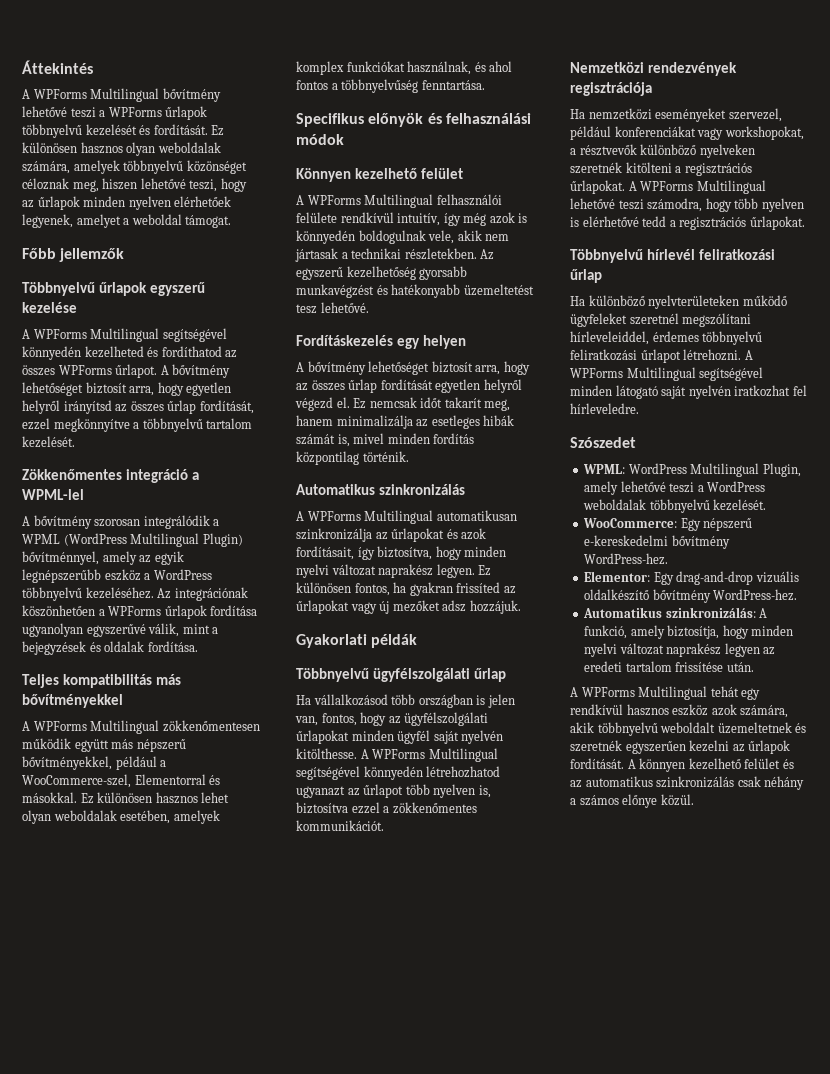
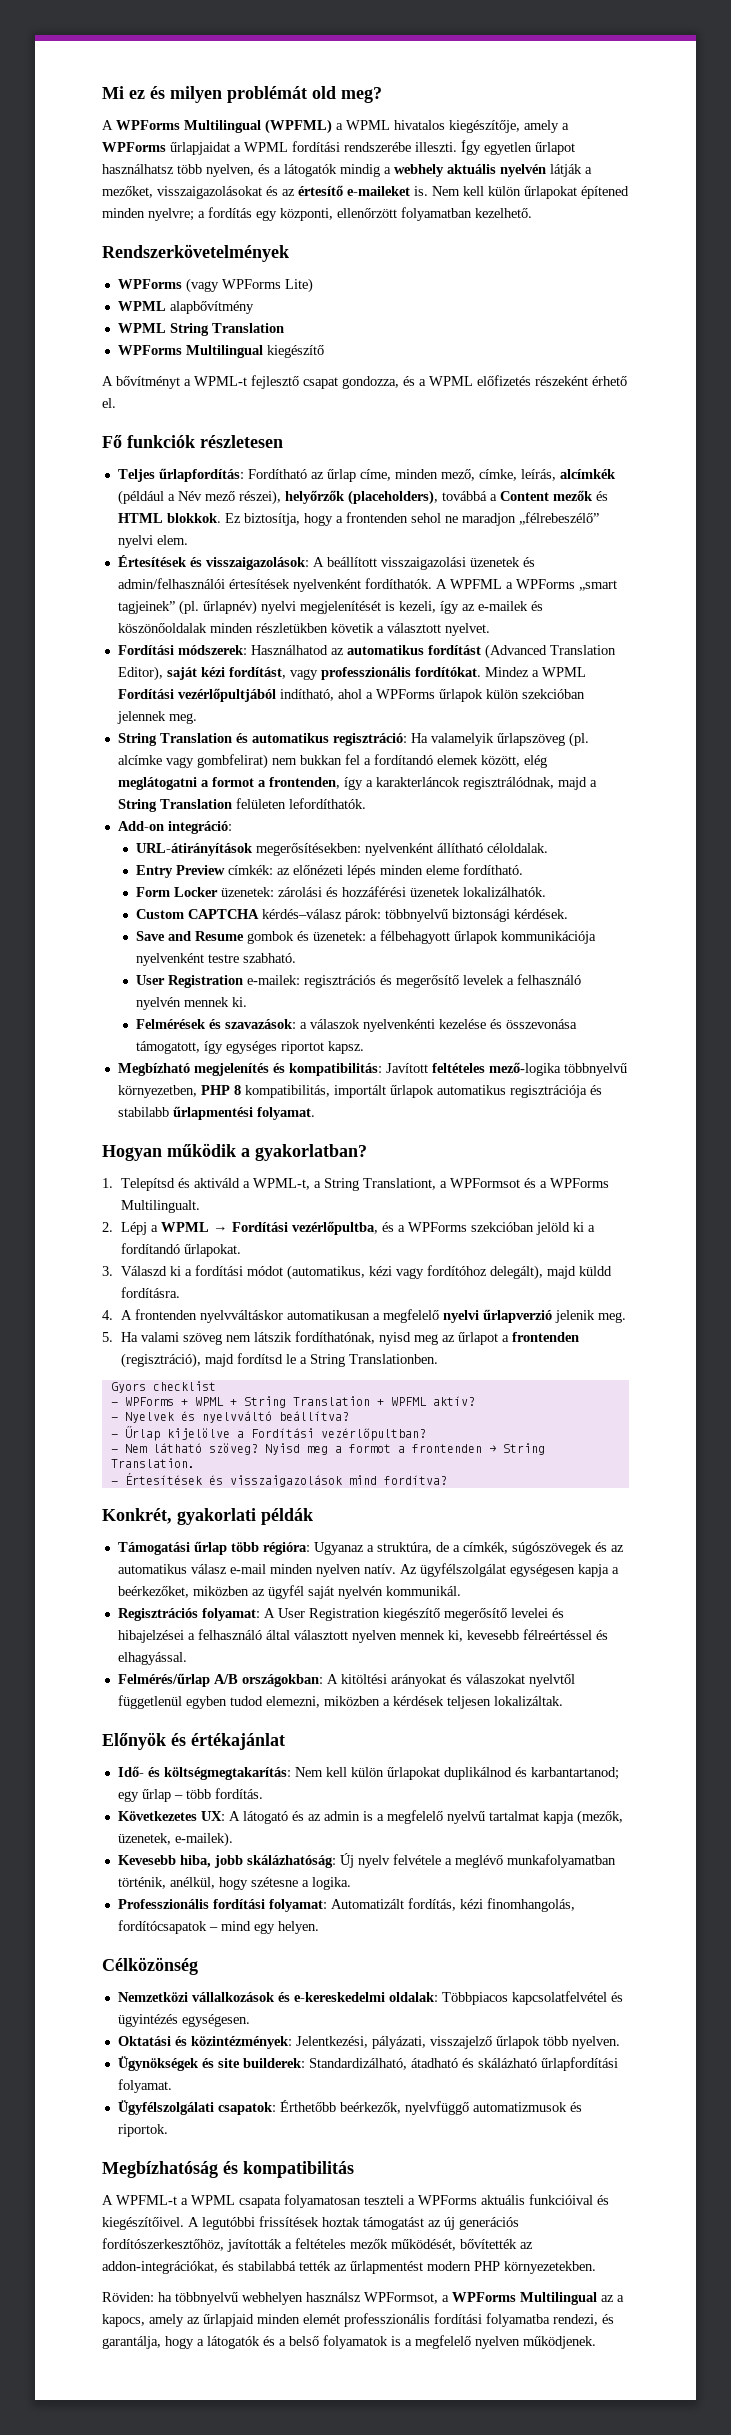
- Áttekintés
- A WPForms Multilingual bővítmény lehetővé teszi a WPForms űrlapok többnyelvű kezelését és fordítását. Ez különösen hasznos olyan weboldalak számára, amelyek többnyelvű közönséget céloznak meg, hiszen lehetővé teszi, hogy az űrlapok minden nyelven elérhetőek legyenek, amelyet a weboldal támogat.
- Főbb jellemzők
- Többnyelvű űrlapok egyszerű kezelése
- A WPForms Multilingual segítségével könnyedén kezelheted és fordíthatod az összes WPForms űrlapot. A bővítmény lehetőséget biztosít arra, hogy egyetlen helyről irányítsd az összes űrlap fordítását, ezzel megkönnyítve a többnyelvű tartalom kezelését.
- Zökkenőmentes integráció a WPML-lel
- A bővítmény szorosan integrálódik a WPML (WordPress Multilingual Plugin) bővítménnyel, amely az egyik legnépszerűbb eszköz a WordPress többnyelvű kezeléséhez. Az integrációnak köszönhetően a WPForms űrlapok fordítása ugyanolyan egyszerűvé válik, mint a bejegyzések és oldalak fordítása.
- Teljes kompatibilitás más bővítményekkel
- A WPForms Multilingual zökkenőmentesen működik együtt más népszerű bővítményekkel, például a WooCommerce-szel, Elementorral és másokkal. Ez különösen hasznos lehet olyan weboldalak esetében, amelyek komplex funkciókat használnak, és ahol fontos a többnyelvűség fenntartása.
- Specifikus előnyök és felhasználási módok
- Könnyen kezelhető felület
- A WPForms Multilingual felhasználói felülete rendkívül intuitív, így még azok is könnyedén boldogulnak vele, akik nem jártasak a technikai részletekben. Az egyszerű kezelhetőség gyorsabb munkavégzést és hatékonyabb üzemeltetést tesz lehetővé.
- Fordításkezelés egy helyen
- A bővítmény lehetőséget biztosít arra, hogy az összes űrlap fordítását egyetlen helyről végezd el. Ez nemcsak időt takarít meg, hanem minimalizálja az esetleges hibák számát is, mivel minden fordítás központilag történik.
- Automatikus szinkronizálás
- A WPForms Multilingual automatikusan szinkronizálja az űrlapokat és azok fordításait, így biztosítva, hogy minden nyelvi változat naprakész legyen. Ez különösen fontos, ha gyakran frissíted az űrlapokat vagy új mezőket adsz hozzájuk.
- Gyakorlati példák
- Többnyelvű ügyfélszolgálati űrlap
- Ha vállalkozásod több országban is jelen van, fontos, hogy az ügyfélszolgálati űrlapokat minden ügyfél saját nyelvén kitölthesse. A WPForms Multilingual segítségével könnyedén létrehozhatod ugyanazt az űrlapot több nyelven is, biztosítva ezzel a zökkenőmentes kommunikációt.
- Nemzetközi rendezvények regisztrációja
- Ha nemzetközi eseményeket szervezel, például konferenciákat vagy workshopokat, a résztvevők különböző nyelveken szeretnék kitölteni a regisztrációs űrlapokat. A WPForms Multilingual lehetővé teszi számodra, hogy több nyelven is elérhetővé tedd a regisztrációs űrlapokat.
- Többnyelvű hírlevél feliratkozási űrlap
- Ha különböző nyelvterületeken működő ügyfeleket szeretnél megszólítani hírleveleiddel, érdemes többnyelvű feliratkozási űrlapot létrehozni. A WPForms Multilingual segítségével minden látogató saját nyelvén iratkozhat fel hírleveledre.
- Szószedet
- WPML: WordPress Multilingual Plugin, amely lehetővé teszi a WordPress weboldalak többnyelvű kezelését.
- WooCommerce: Egy népszerű e-kereskedelmi bővítmény WordPress-hez.
- Elementor: Egy drag-and-drop vizuális oldalkészítő bővítmény WordPress-hez.
- Automatikus szinkronizálás: A funkció, amely biztosítja, hogy minden nyelvi változat naprakész legyen az eredeti tartalom frissítése után.
- A WPForms Multilingual tehát egy rendkívül hasznos eszköz azok számára, akik többnyelvű weboldalt üzemeltetnek és szeretnék egyszerűen kezelni az űrlapok fordítását. A könnyen kezelhető felület és az automatikus szinkronizálás csak néhány a számos előnye közül.
+ Mi ez és milyen problémát old meg?
+ A WPForms Multilingual (WPFML) a WPML hivatalos kiegészítője, amely a WPForms űrlapjaidat a WPML fordítási rendszerébe illeszti. Így egyetlen űrlapot használhatsz több nyelven, és a látogatók mindig a webhely aktuális nyelvén látják a mezőket, visszaigazolásokat és az értesítő e-maileket is. Nem kell külön űrlapokat építened minden nyelvre; a fordítás egy központi, ellenőrzött folyamatban kezelhető.
+ Rendszerkövetelmények
+ WPForms (vagy WPForms Lite)
+ WPML alapbővítmény
+ WPML String Translation
+ WPForms Multilingual kiegészítő
+ A bővítményt a WPML-t fejlesztő csapat gondozza, és a WPML előfizetés részeként érhető el.
+ Fő funkciók részletesen
+ Teljes űrlapfordítás: Fordítható az űrlap címe, minden mező, címke, leírás, alcímkék (például a Név mező részei), helyőrzők (placeholders), továbbá a Content mezők és HTML blokkok. Ez biztosítja, hogy a frontenden sehol ne maradjon „félrebeszélő” nyelvi elem.
+ Értesítések és visszaigazolások: A beállított visszaigazolási üzenetek és admin/felhasználói értesítések nyelvenként fordíthatók. A WPFML a WPForms „smart tagjeinek” (pl. űrlapnév) nyelvi megjelenítését is kezeli, így az e-mailek és köszönőoldalak minden részletükben követik a választott nyelvet.
+ Fordítási módszerek: Használhatod az automatikus fordítást (Advanced Translation Editor), saját kézi fordítást, vagy professzionális fordítókat. Mindez a WPML Fordítási vezérlőpultjából indítható, ahol a WPForms űrlapok külön szekcióban jelennek meg.
+ String Translation és automatikus regisztráció: Ha valamelyik űrlapszöveg (pl. alcímke vagy gombfelirat) nem bukkan fel a fordítandó elemek között, elég meglátogatni a formot a frontenden, így a karakterláncok regisztrálódnak, majd a String Translation felületen lefordíthatók.
+ Add-on integráció:
+ URL-átirányítások megerősítésekben: nyelvenként állítható céloldalak.
+ Entry Preview címkék: az előnézeti lépés minden eleme fordítható.
+ Form Locker üzenetek: zárolási és hozzáférési üzenetek lokalizálhatók.
+ Custom CAPTCHA kérdés–válasz párok: többnyelvű biztonsági kérdések.
+ Save and Resume gombok és üzenetek: a félbehagyott űrlapok kommunikációja nyelvenként testre szabható.
+ User Registration e-mailek: regisztrációs és megerősítő levelek a felhasználó nyelvén mennek ki.
+ Felmérések és szavazások: a válaszok nyelvenkénti kezelése és összevonása támogatott, így egységes riportot kapsz.
+ Megbízható megjelenítés és kompatibilitás: Javított feltételes mező-logika többnyelvű környezetben, PHP 8 kompatibilitás, importált űrlapok automatikus regisztrációja és stabilabb űrlapmentési folyamat.
+ Hogyan működik a gyakorlatban?
+ 1. Telepítsd és aktiváld a WPML-t, a String Translationt, a WPFormsot és a WPForms Multilingualt.
+ 2. Lépj a WPML → Fordítási vezérlőpultba, és a WPForms szekcióban jelöld ki a fordítandó űrlapokat.
+ 3. Válaszd ki a fordítási módot (automatikus, kézi vagy fordítóhoz delegált), majd küldd fordításra.
+ 4. A frontenden nyelvváltáskor automatikusan a megfelelő nyelvi űrlapverzió jelenik meg.
+ 5. Ha valami szöveg nem látszik fordíthatónak, nyisd meg az űrlapot a frontenden (regisztráció), majd fordítsd le a String Translationben.
+ Gyors checklist
+ - WPForms + WPML + String Translation + WPFML aktív?
+ - Nyelvek és nyelvváltó beállítva?
+ - Űrlap kijelölve a Fordítási vezérlőpultban?
+ - Nem látható szöveg? Nyisd meg a formot a frontenden → String Translation.
+ - Értesítések és visszaigazolások mind fordítva?
+ Konkrét, gyakorlati példák
+ Támogatási űrlap több régióra: Ugyanaz a struktúra, de a címkék, súgószövegek és az automatikus válasz e-mail minden nyelven natív. Az ügyfélszolgálat egységesen kapja a beérkezőket, miközben az ügyfél saját nyelvén kommunikál.
+ Regisztrációs folyamat: A User Registration kiegészítő megerősítő levelei és hibajelzései a felhasználó által választott nyelven mennek ki, kevesebb félreértéssel és elhagyással.
+ Felmérés/űrlap A/B országokban: A kitöltési arányokat és válaszokat nyelvtől függetlenül egyben tudod elemezni, miközben a kérdések teljesen lokalizáltak.
+ Előnyök és értékajánlat
+ Idő- és költségmegtakarítás: Nem kell külön űrlapokat duplikálnod és karbantartanod; egy űrlap – több fordítás.
+ Következetes UX: A látogató és az admin is a megfelelő nyelvű tartalmat kapja (mezők, üzenetek, e-mailek).
+ Kevesebb hiba, jobb skálázhatóság: Új nyelv felvétele a meglévő munkafolyamatban történik, anélkül, hogy szétesne a logika.
+ Professzionális fordítási folyamat: Automatizált fordítás, kézi finomhangolás, fordítócsapatok – mind egy helyen.
+ Célközönség
+ Nemzetközi vállalkozások és e-kereskedelmi oldalak: Többpiacos kapcsolatfelvétel és ügyintézés egységesen.
+ Oktatási és közintézmények: Jelentkezési, pályázati, visszajelző űrlapok több nyelven.
+ Ügynökségek és site builderek: Standardizálható, átadható és skálázható űrlapfordítási folyamat.
+ Ügyfélszolgálati csapatok: Érthetőbb beérkezők, nyelvfüggő automatizmusok és riportok.
+ Megbízhatóság és kompatibilitás
+ A WPFML-t a WPML csapata folyamatosan teszteli a WPForms aktuális funkcióival és kiegészítőivel. A legutóbbi frissítések hoztak támogatást az új generációs fordítószerkesztőhöz, javították a feltételes mezők működését, bővítették az addon-integrációkat, és stabilabbá tették az űrlapmentést modern PHP környezetekben.
+ Röviden: ha többnyelvű webhelyen használsz WPFormsot, a WPForms Multilingual az a kapocs, amely az űrlapjaid minden elemét professzionális fordítási folyamatba rendezi, és garantálja, hogy a látogatók és a belső folyamatok is a megfelelő nyelven működjenek.

